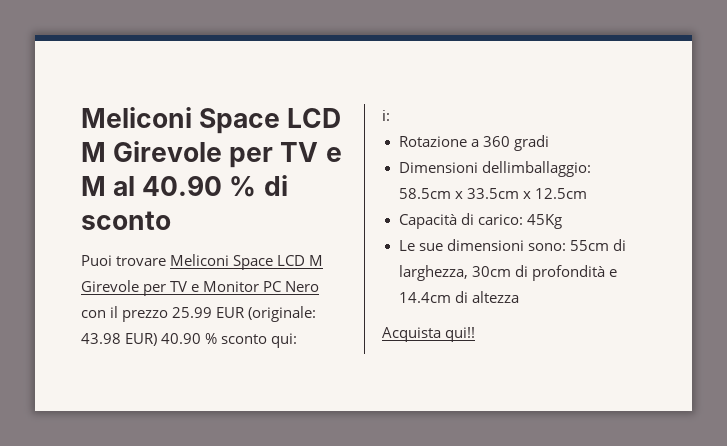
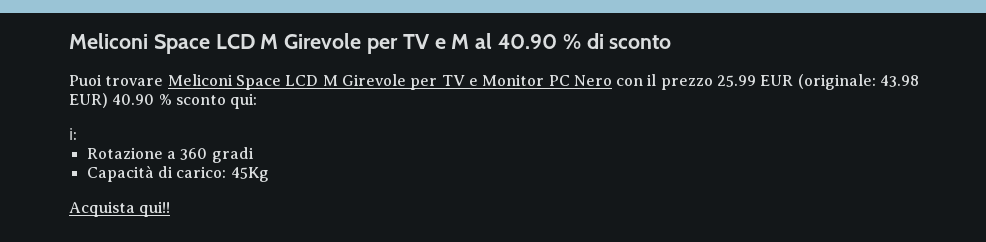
- Dimensioni dellimballaggio: 58.5cm x 33.5cm x 12.5cm
  Capacità di carico: 45Kg
- Le sue dimensioni sono: 55cm di larghezza, 30cm di profondità e 14.4cm di altezza

